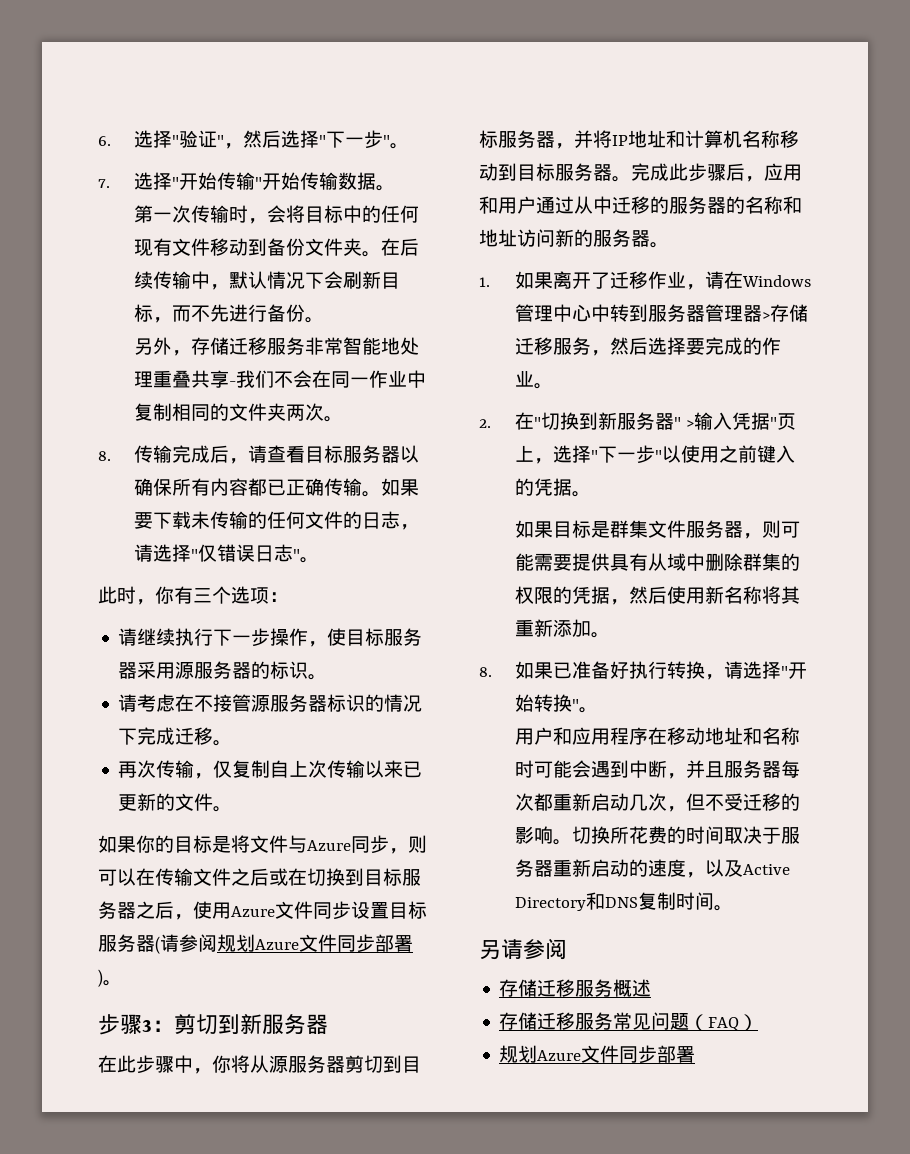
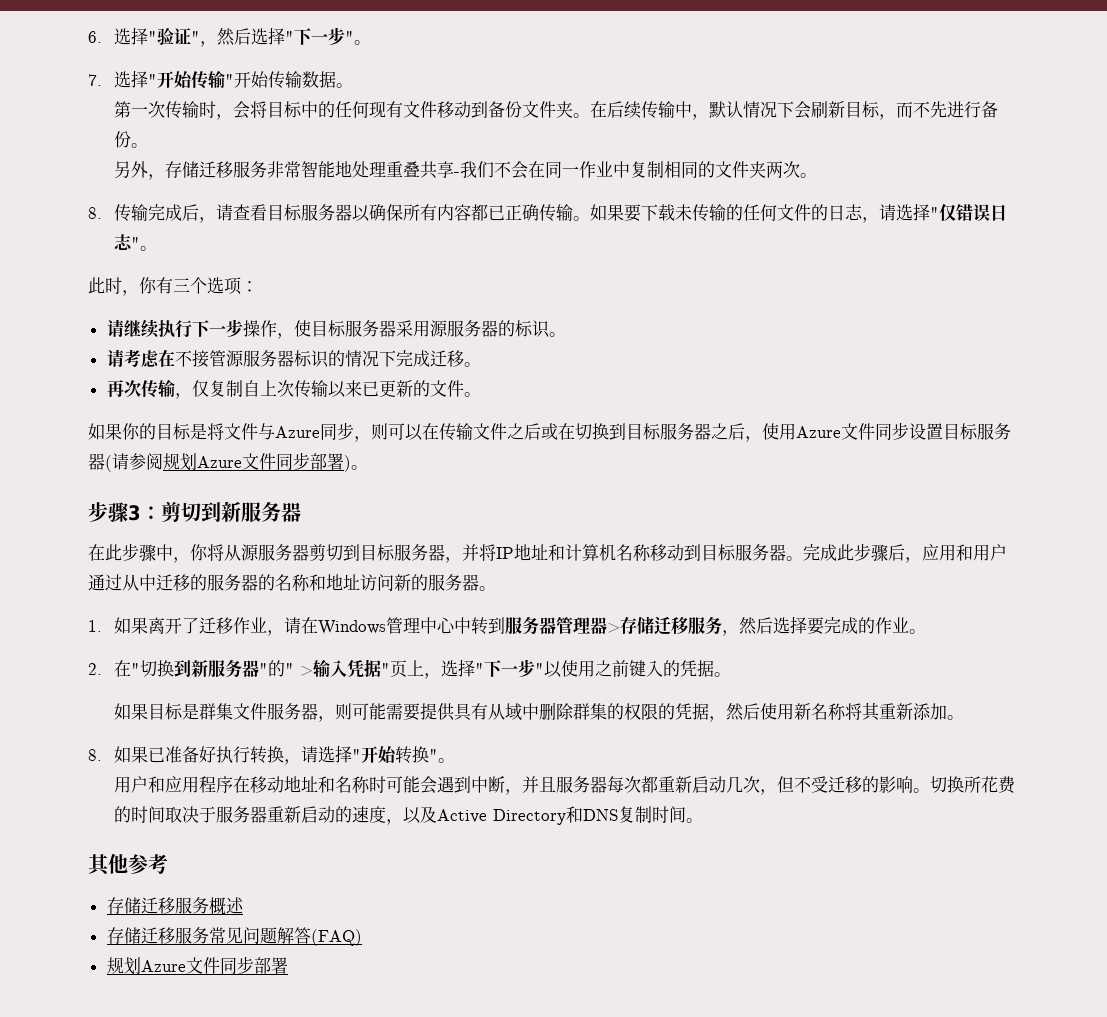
- 2.在"切换到新服务器" >输入凭据"页上，选择"下一步"以使用之前键入的凭据。
+ 2.在"切换到新服务器"的" >输入凭据"页上，选择"下一步"以使用之前键入的凭据。
- 另请参阅
+ 其他参考
- 存储迁移服务常见问题（FAQ）
+ 存储迁移服务常见问题解答(FAQ)

